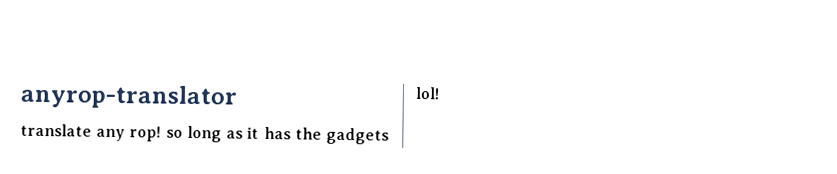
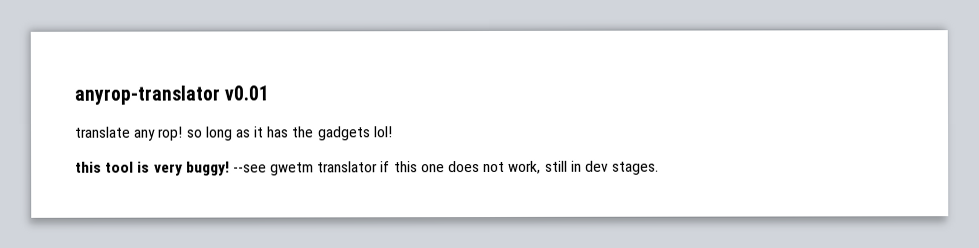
- anyrop-translator
+ anyrop-translator v0.01
+ this tool is very buggy! --see gwetm translator if this one does not work, still in dev stages.

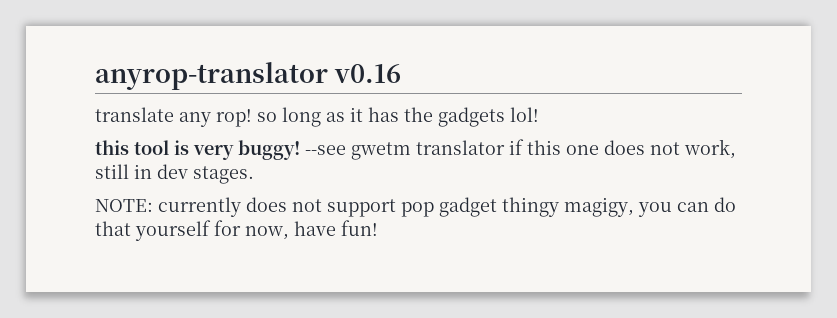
- anyrop-translator v0.01
+ anyrop-translator v0.16
+ NOTE: currently does not support pop gadget thingy magigy, you can do that yourself for now, have fun!

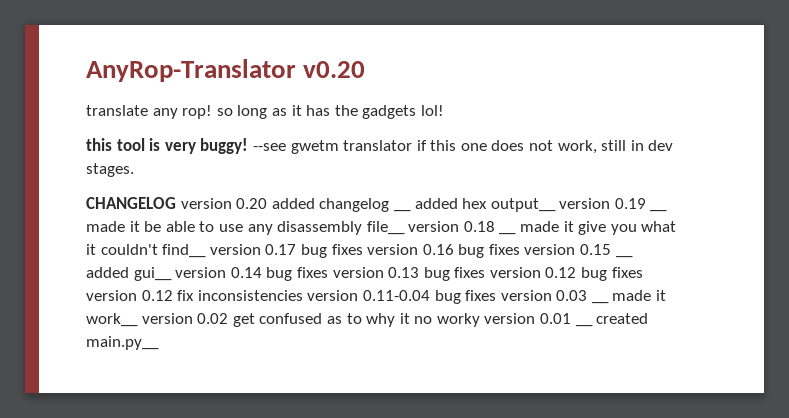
- anyrop-translator v0.16
+ AnyRop-Translator v0.20
- NOTE: currently does not support pop gadget thingy magigy, you can do that yourself for now, have fun!
+ CHANGELOG version 0.20 added changelog __ added hex output__ version 0.19 __ made it be able to use any disassembly file__ version 0.18 __ made it give you what it couldn't find__ version 0.17 bug fixes version 0.16 bug fixes version 0.15 __ added gui__ version 0.14 bug fixes version 0.13 bug fixes version 0.12 bug fixes version 0.12 fix inconsistencies version 0.11-0.04 bug fixes version 0.03 __ made it work__ version 0.02 get confused as to why it no worky version 0.01 __ created main.py__

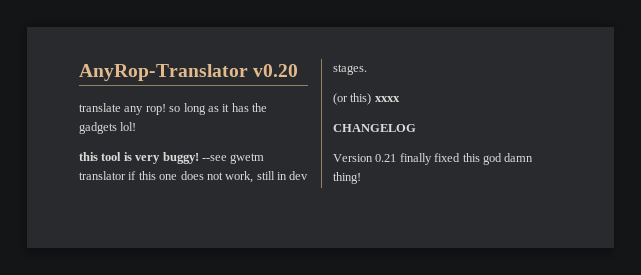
- CHANGELOG version 0.20 added changelog __ added hex output__ version 0.19 __ made it be able to use any disassembly file__ version 0.18 __ made it give you what it couldn't find__ version 0.17 bug fixes version 0.16 bug fixes version 0.15 __ added gui__ version 0.14 bug fixes version 0.13 bug fixes version 0.12 bug fixes version 0.12 fix inconsistencies version 0.11-0.04 bug fixes version 0.03 __ made it work__ version 0.02 get confused as to why it no worky version 0.01 __ created main.py__
+ (or this) xxxx
+ CHANGELOG
+ Version 0.21 finally fixed this god damn thing!

